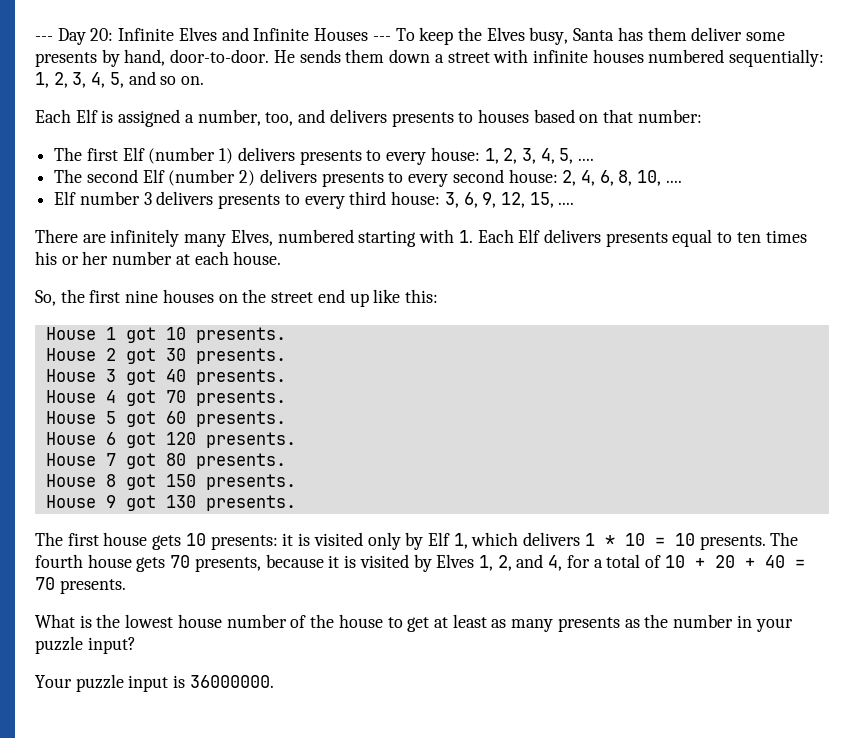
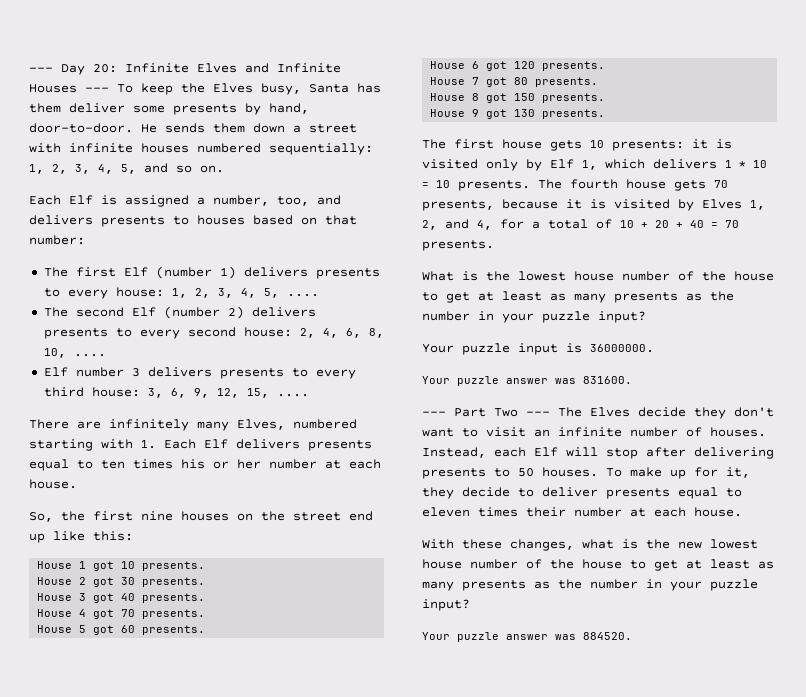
+ Your puzzle answer was 831600.
+ --- Part Two --- The Elves decide they don't want to visit an infinite number of houses. Instead, each Elf will stop after delivering presents to 50 houses. To make up for it, they decide to deliver presents equal to eleven times their number at each house.
+ With these changes, what is the new lowest house number of the house to get at least as many presents as the number in your puzzle input?
+ Your puzzle answer was 884520.

